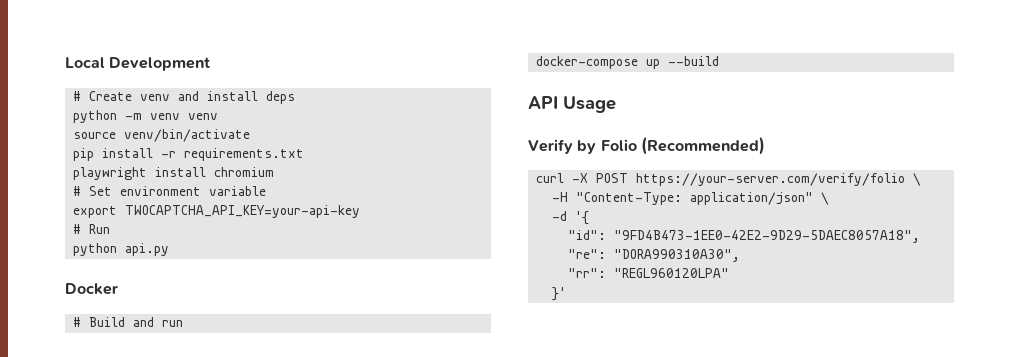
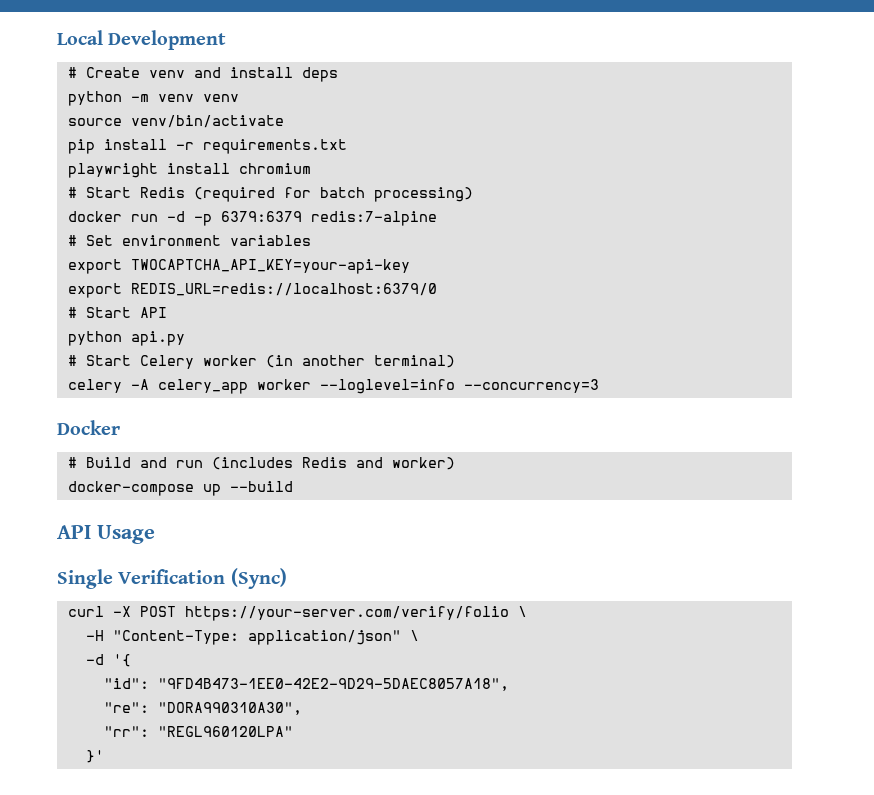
+ # Start Redis (required for batch processing)
+ docker run -d -p 6379:6379 redis:7-alpine
- # Set environment variable
+ # Set environment variables
- # Run
+ export REDIS_URL=redis://localhost:6379/0
+ # Start API
+ # Start Celery worker (in another terminal)
+ celery -A celery_app worker --loglevel=info --concurrency=3
- # Build and run
+ # Build and run (includes Redis and worker)
- Verify by Folio (Recommended)
+ Single Verification (Sync)

